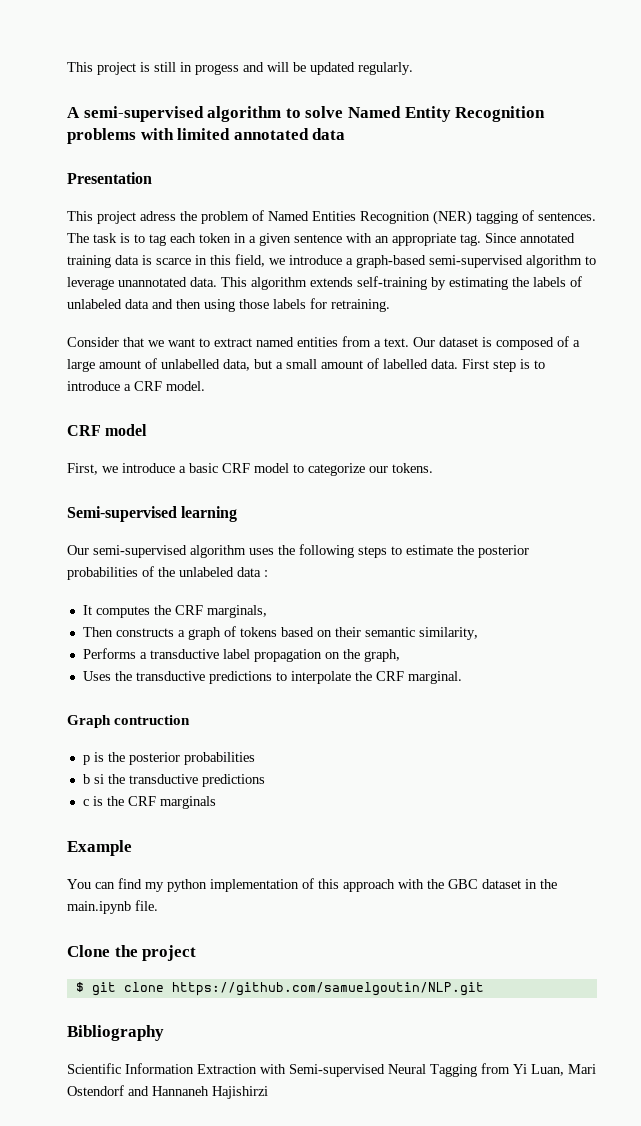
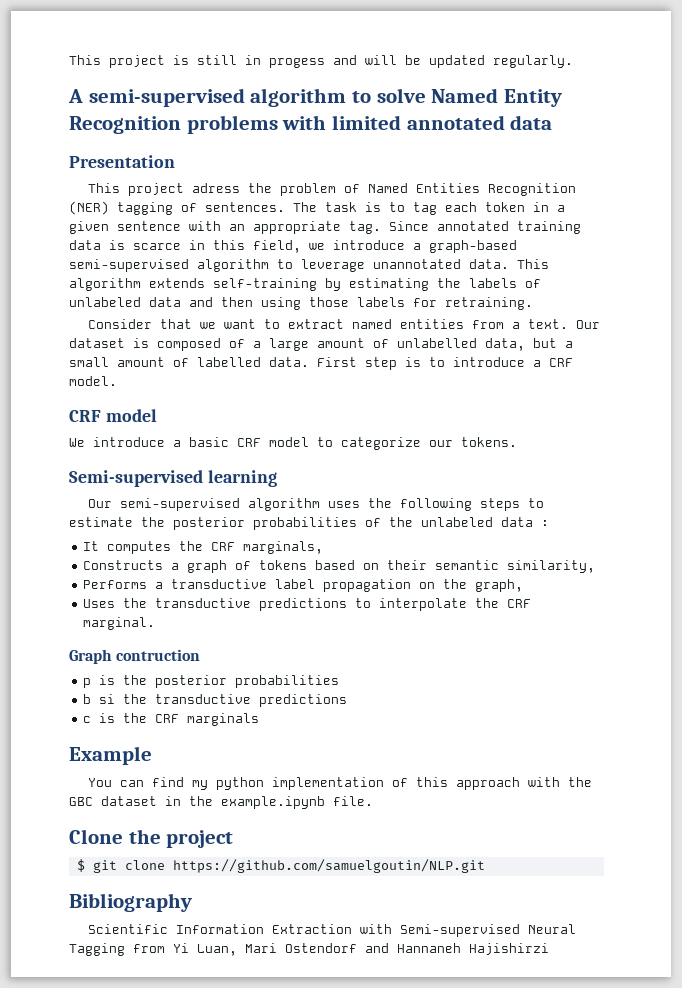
- First, we introduce a basic CRF model to categorize our tokens.
+ We introduce a basic CRF model to categorize our tokens.
- Then constructs a graph of tokens based on their semantic similarity,
+ Constructs a graph of tokens based on their semantic similarity,
- You can find my python implementation of this approach with the GBC dataset in the main.ipynb file.
+ You can find my python implementation of this approach with the GBC dataset in the example.ipynb file.

